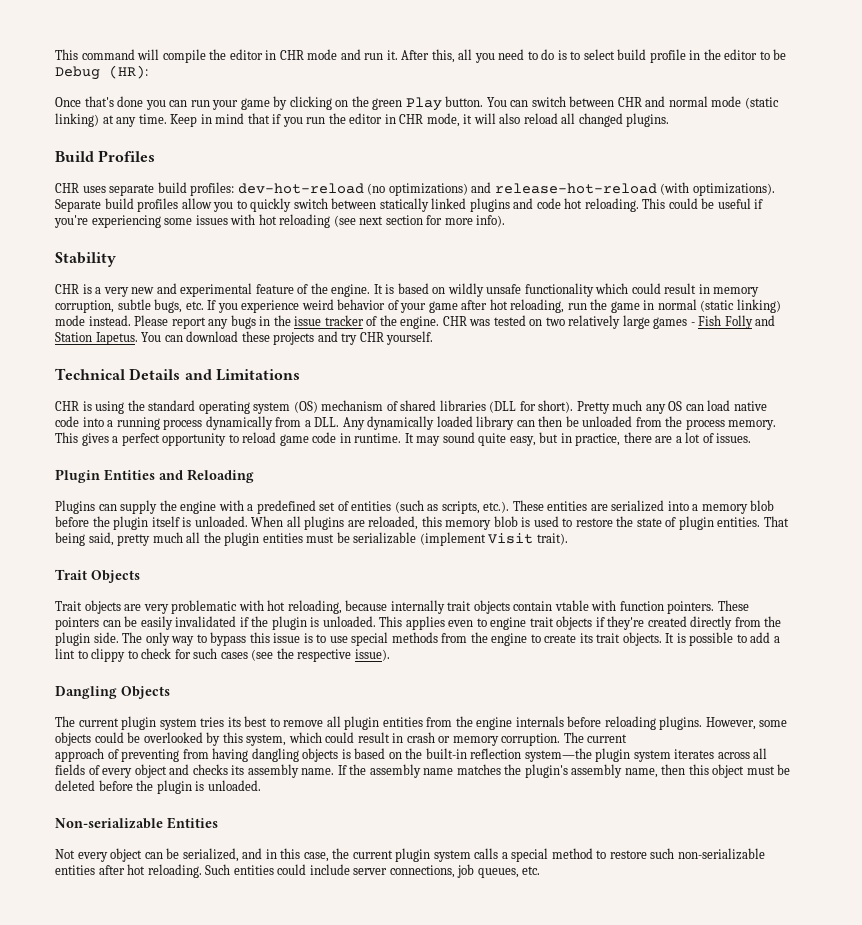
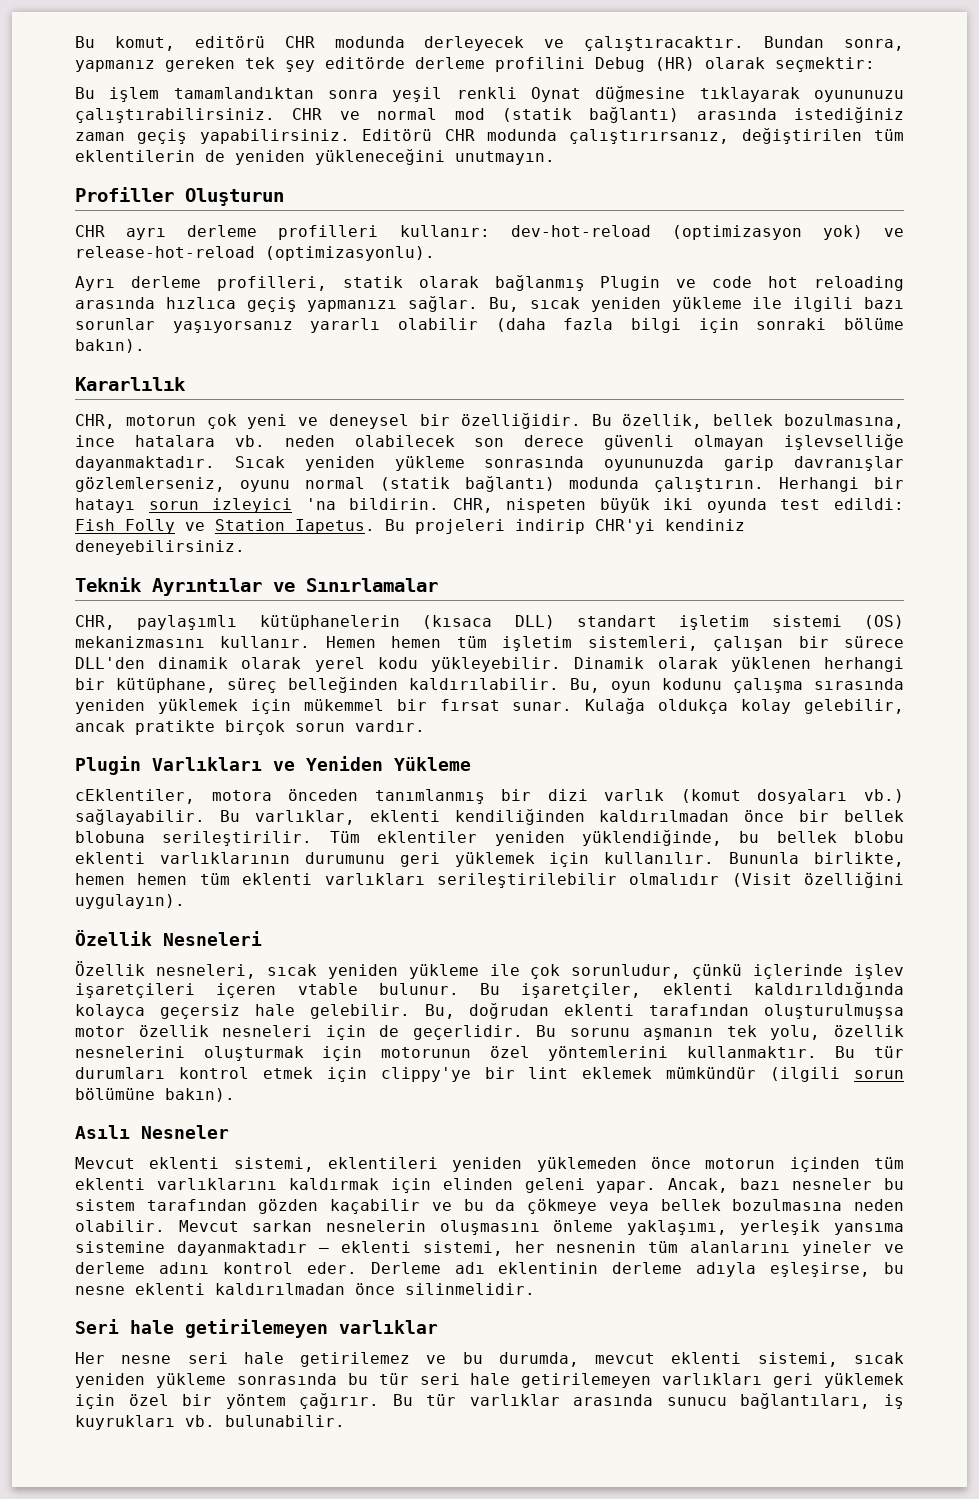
- This command will compile the editor in CHR mode and run it. After this, all you need to do is to select build profile in the editor to be Debug (HR):
- Once that's done you can run your game by clicking on the green Play button. You can switch between CHR and normal mode (static linking) at any time. Keep in mind that if you run the editor in CHR mode, it will also reload all changed plugins.
- Build Profiles
- CHR uses separate build profiles: dev-hot-reload (no optimizations) and release-hot-reload (with optimizations). Separate build profiles allow you to quickly switch between statically linked plugins and code hot reloading. This could be useful if you're experiencing some issues with hot reloading (see next section for more info).
- Stability
- CHR is a very new and experimental feature of the engine. It is based on wildly unsafe functionality which could result in memory corruption, subtle bugs, etc. If you experience weird behavior of your game after hot reloading, run the game in normal (static linking) mode instead. Please report any bugs in the issue tracker of the engine. CHR was tested on two relatively large games - Fish Folly and Station Iapetus.
+ Bu komut, editörü CHR modunda derleyecek ve çalıştıracaktır. Bundan sonra, yapmanız gereken tek şey editörde derleme profilini Debug (HR) olarak seçmektir:
+ Bu işlem tamamlandıktan sonra yeşil renkli Oynat düğmesine tıklayarak oyununuzu çalıştırabilirsiniz. CHR ve normal mod (statik bağlantı) arasında istediğiniz zaman geçiş yapabilirsiniz. Editörü CHR modunda çalıştırırsanız, değiştirilen tüm eklentilerin de yeniden yükleneceğini unutmayın.
+ Profiller Oluşturun
+ CHR ayrı derleme profilleri kullanır: dev-hot-reload (optimizasyon yok) ve release-hot-reload (optimizasyonlu).
+ Ayrı derleme profilleri, statik olarak bağlanmış Plugin ve code hot reloading arasında hızlıca geçiş yapmanızı sağlar. Bu, sıcak yeniden yükleme ile ilgili bazı sorunlar yaşıyorsanız yararlı olabilir (daha fazla bilgi için sonraki bölüme bakın).
+ Kararlılık
+ CHR, motorun çok yeni ve deneysel bir özelliğidir. Bu özellik, bellek bozulmasına, ince hatalara vb. neden olabilecek son derece güvenli olmayan işlevselliğe dayanmaktadır. Sıcak yeniden yükleme sonrasında oyununuzda garip davranışlar gözlemlerseniz, oyunu normal (statik bağlantı) modunda çalıştırın. Herhangi bir hatayı sorun izleyici 'na bildirin. CHR, nispeten büyük iki oyunda test edildi: Fish Folly ve Station Iapetus.
- You can download these projects and try CHR yourself.
- Technical Details and Limitations
- CHR is using the standard operating system (OS) mechanism of shared libraries (DLL for short). Pretty much any OS can load native code into a running process dynamically from a DLL. Any dynamically loaded library can then be unloaded from the process memory. This gives a perfect opportunity to reload game code in runtime. It may sound quite easy, but in practice, there are a lot of issues.
- Plugin Entities and Reloading
- Plugins can supply the engine with a predefined set of entities (such as scripts, etc.). These entities are serialized into a memory blob before the plugin itself is unloaded. When all plugins are reloaded, this memory blob is used to restore the state of plugin entities. That being said, pretty much all the plugin entities must be serializable (implement Visit trait).
- Trait Objects
- Trait objects are very problematic with hot reloading, because internally trait objects contain vtable with function pointers. These pointers can be easily invalidated if the plugin is unloaded. This applies even to engine trait objects if they're created directly from the plugin side. The only way to bypass this issue is to use special methods from the engine to create its trait objects. It is possible to add a lint to clippy to check for such cases (see the respective issue).
- Dangling Objects
- The current plugin system tries its best to remove all plugin entities from the engine internals before reloading plugins. However, some objects could be overlooked by this system, which could result in crash or memory corruption. The current
- approach of preventing from having dangling objects is based on the built-in reflection system—the plugin system iterates across all fields of every object and checks its assembly name. If the assembly name matches the plugin's assembly name, then this object must be deleted before the plugin is unloaded.
- Non-serializable Entities
- Not every object can be serialized, and in this case, the current plugin system calls a special method to restore such non-serializable entities after hot reloading. Such entities could include server connections, job queues, etc.
+ Bu projeleri indirip CHR'yi kendiniz deneyebilirsiniz.
+ Teknik Ayrıntılar ve Sınırlamalar
+ CHR, paylaşımlı kütüphanelerin (kısaca DLL) standart işletim sistemi (OS) mekanizmasını kullanır. Hemen hemen tüm işletim sistemleri, çalışan bir sürece DLL'den dinamik olarak yerel kodu yükleyebilir. Dinamik olarak yüklenen herhangi bir kütüphane, süreç belleğinden kaldırılabilir. Bu, oyun kodunu çalışma sırasında yeniden yüklemek için mükemmel bir fırsat sunar. Kulağa oldukça kolay gelebilir, ancak pratikte birçok sorun vardır.
+ Plugin Varlıkları ve Yeniden Yükleme
+ cEklentiler, motora önceden tanımlanmış bir dizi varlık (komut dosyaları vb.) sağlayabilir. Bu varlıklar, eklenti kendiliğinden kaldırılmadan önce bir bellek blobuna serileştirilir. Tüm eklentiler yeniden yüklendiğinde, bu bellek blobu eklenti varlıklarının durumunu geri yüklemek için kullanılır. Bununla birlikte, hemen hemen tüm eklenti varlıkları serileştirilebilir olmalıdır (Visit özelliğini uygulayın).
+ Özellik Nesneleri
+ Özellik nesneleri, sıcak yeniden yükleme ile çok sorunludur, çünkü içlerinde işlev işaretçileri içeren vtable bulunur. Bu işaretçiler, eklenti kaldırıldığında kolayca geçersiz hale gelebilir. Bu, doğrudan eklenti tarafından oluşturulmuşsa motor özellik nesneleri için de geçerlidir. Bu sorunu aşmanın tek yolu, özellik nesnelerini oluşturmak için motorunun özel yöntemlerini kullanmaktır. Bu tür durumları kontrol etmek için clippy'ye bir lint eklemek mümkündür (ilgili sorun bölümüne bakın).
+ Asılı Nesneler
+ Mevcut eklenti sistemi, eklentileri yeniden yüklemeden önce motorun içinden tüm eklenti varlıklarını kaldırmak için elinden geleni yapar. Ancak, bazı nesneler bu sistem tarafından gözden kaçabilir ve bu da çökmeye veya bellek bozulmasına neden olabilir. Mevcut sarkan nesnelerin oluşmasını önleme yaklaşımı, yerleşik yansıma sistemine dayanmaktadır — eklenti sistemi, her nesnenin tüm alanlarını yineler ve derleme adını kontrol eder. Derleme adı eklentinin derleme adıyla eşleşirse, bu nesne eklenti kaldırılmadan önce silinmelidir.
+ Seri hale getirilemeyen varlıklar
+ Her nesne seri hale getirilemez ve bu durumda, mevcut eklenti sistemi, sıcak yeniden yükleme sonrasında bu tür seri hale getirilemeyen varlıkları geri yüklemek için özel bir yöntem çağırır. Bu tür varlıklar arasında sunucu bağlantıları, iş kuyrukları vb. bulunabilir.

